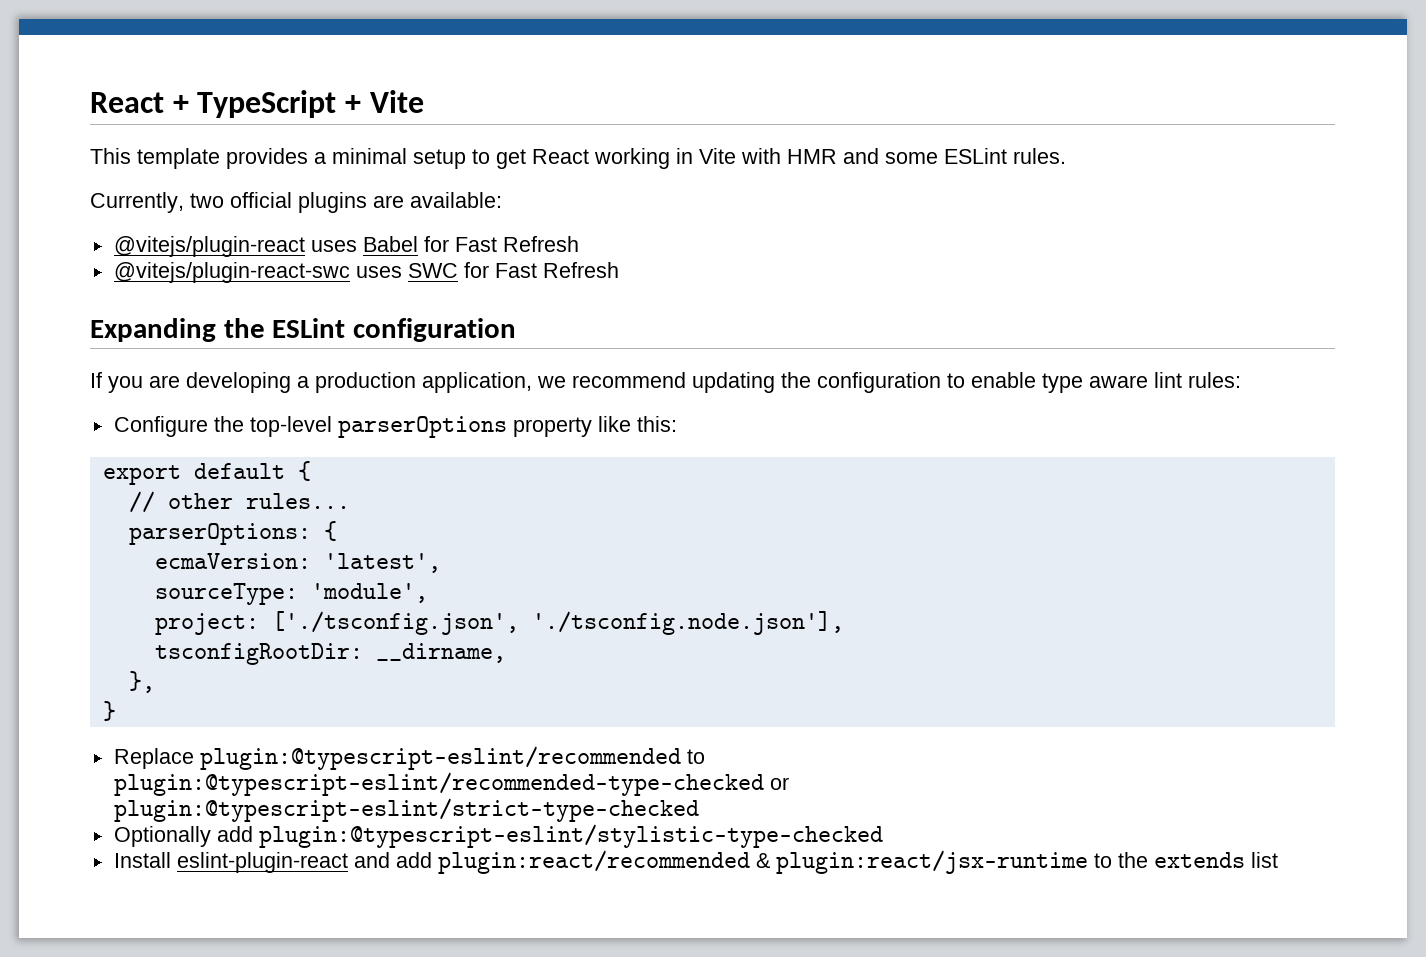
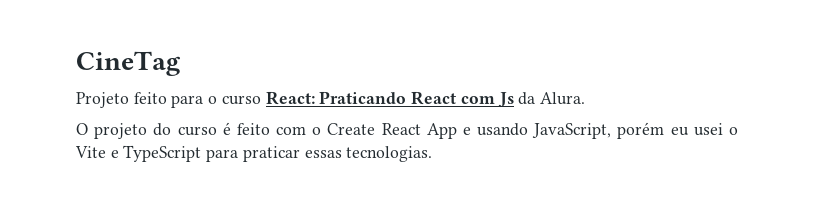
- React + TypeScript + Vite
- This template provides a minimal setup to get React working in Vite with HMR and some ESLint rules.
- Currently, two official plugins are available:
- @vitejs/plugin-react uses Babel for Fast Refresh
- @vitejs/plugin-react-swc uses SWC for Fast Refresh
- Expanding the ESLint configuration
- If you are developing a production application, we recommend updating the configuration to enable type aware lint rules:
- Configure the top-level parserOptions property like this:
- export default {
- // other rules...
- parserOptions: {
- ecmaVersion: 'latest',
- sourceType: 'module',
- project: ['./tsconfig.json', './tsconfig.node.json'],
- tsconfigRootDir: __dirname,
- },
- }
- Replace plugin:@typescript-eslint/recommended to plugin:@typescript-eslint/recommended-type-checked or plugin:@typescript-eslint/strict-type-checked
- Optionally add plugin:@typescript-eslint/stylistic-type-checked
- Install eslint-plugin-react and add plugin:react/recommended & plugin:react/jsx-runtime to the extends list
+ CineTag
+ Projeto feito para o curso React: Praticando React com Js da Alura.
+ O projeto do curso é feito com o Create React App e usando JavaScript, porém eu usei o Vite e TypeScript para praticar essas tecnologias.

